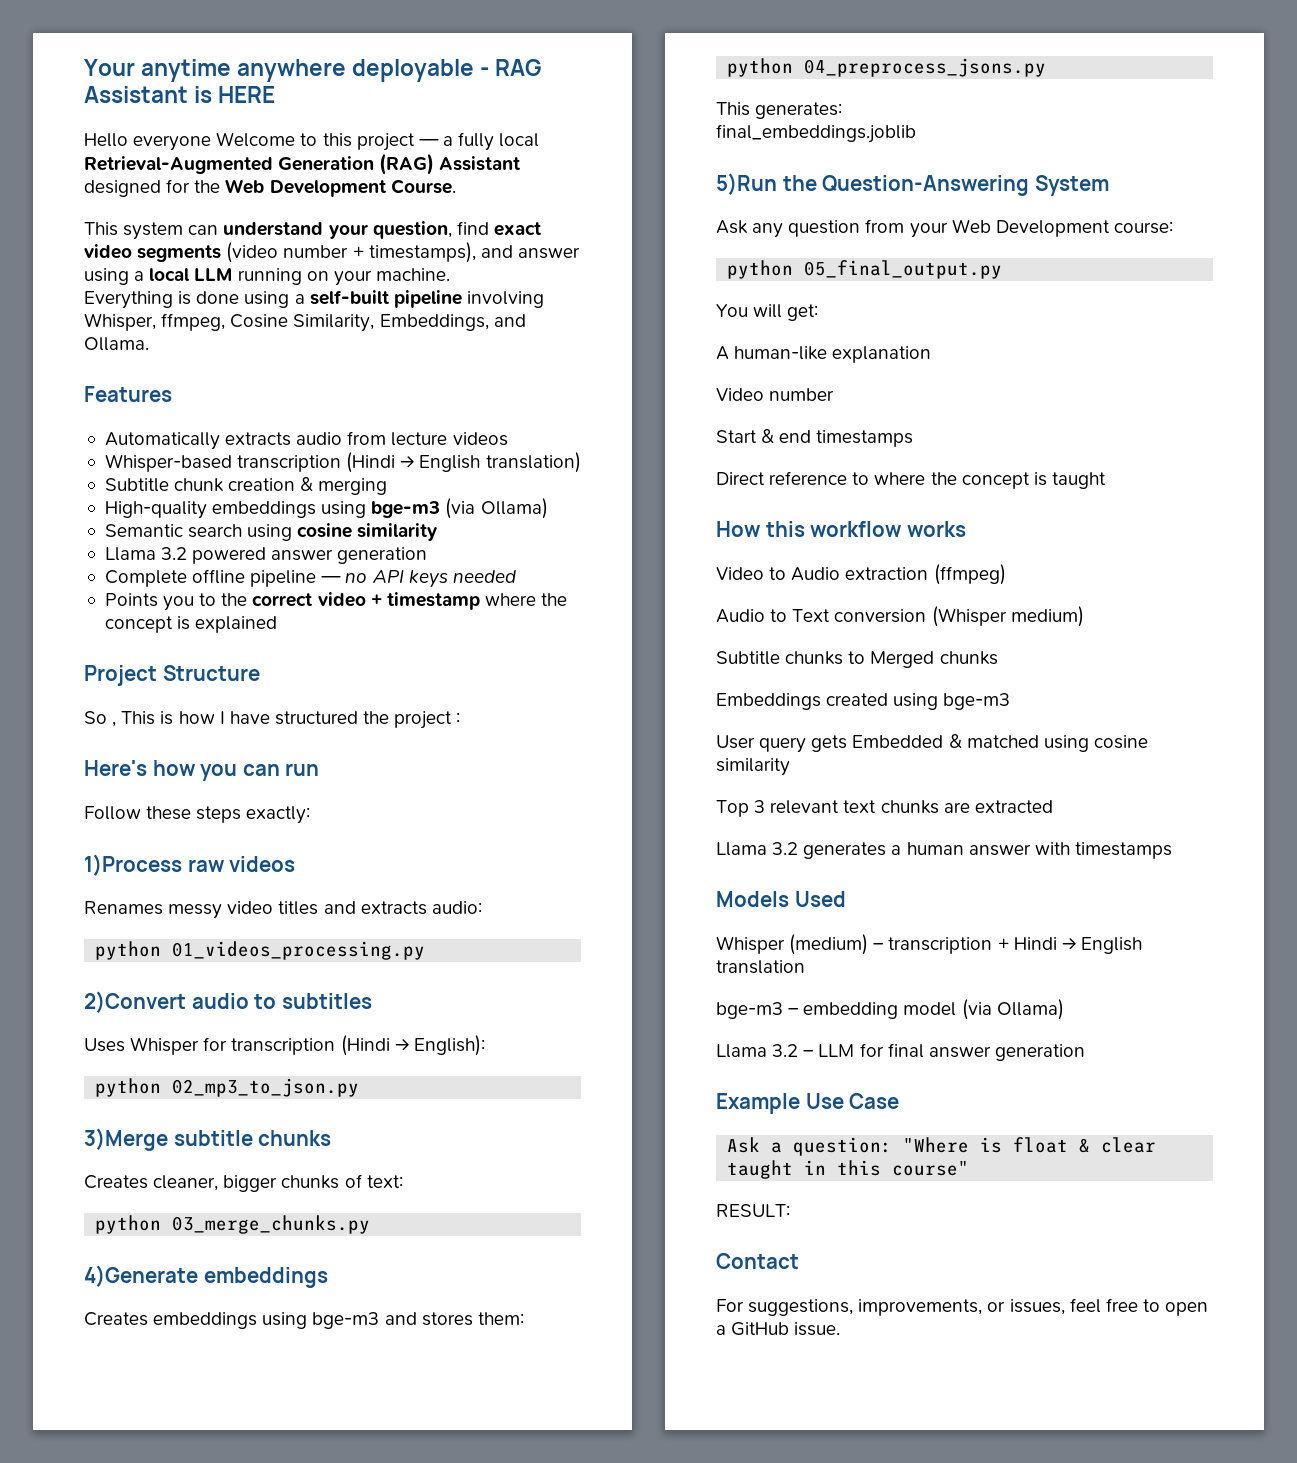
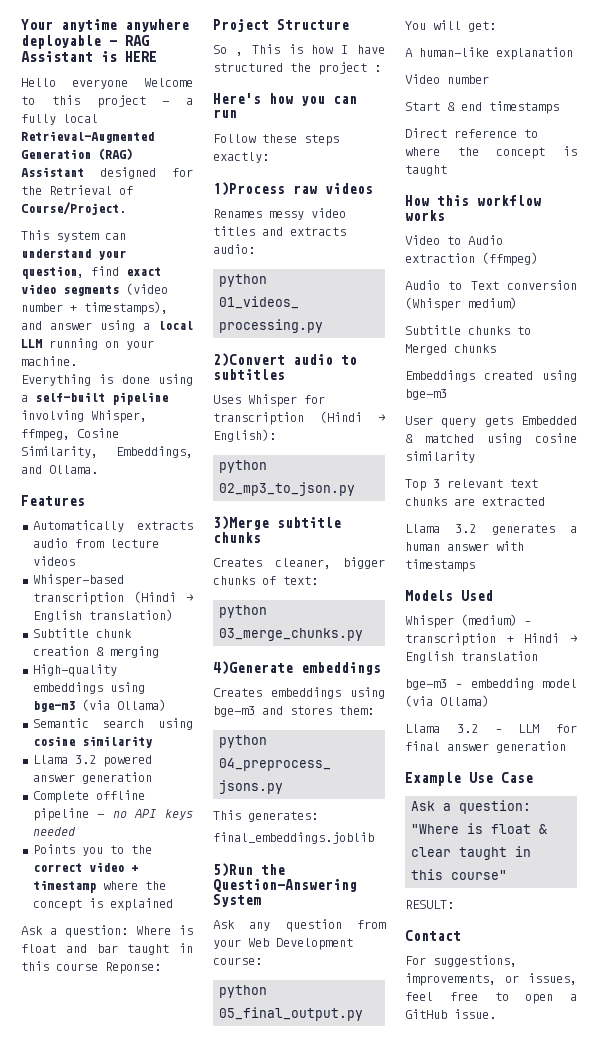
- Hello everyone Welcome to this project — a fully local Retrieval-Augmented Generation (RAG) Assistant designed for the Web Development Course.
+ Hello everyone Welcome to this project — a fully local Retrieval-Augmented Generation (RAG) Assistant designed for the Retrieval of Course/Project.
+ Ask a question: Where is float and bar taught in this course Reponse:

